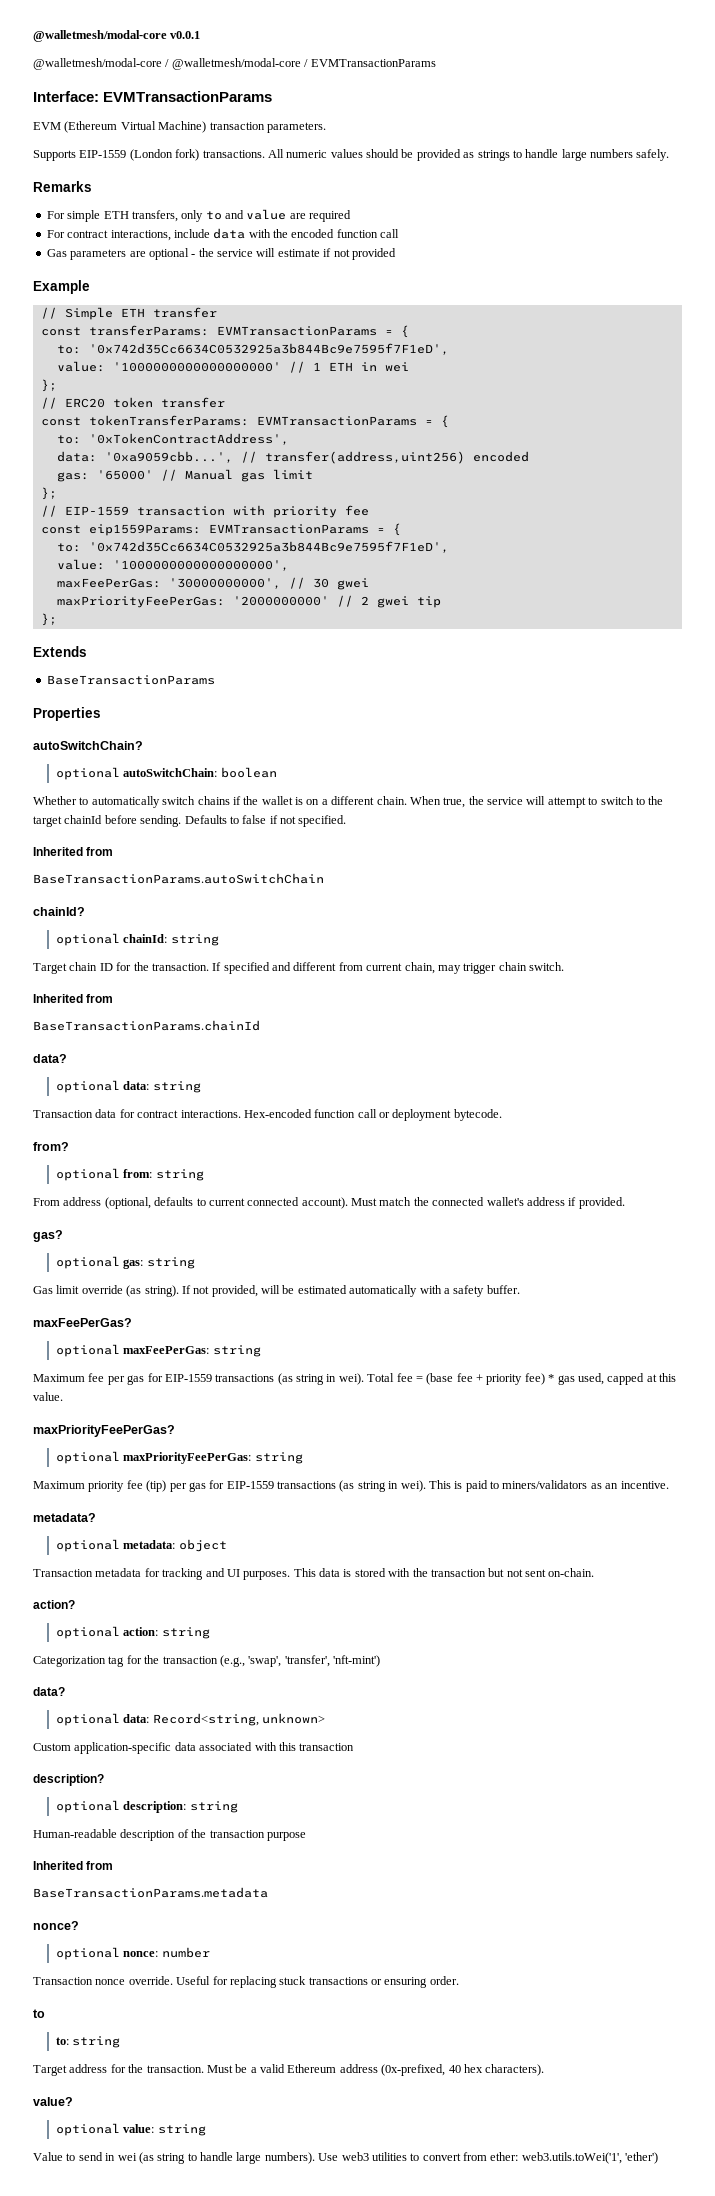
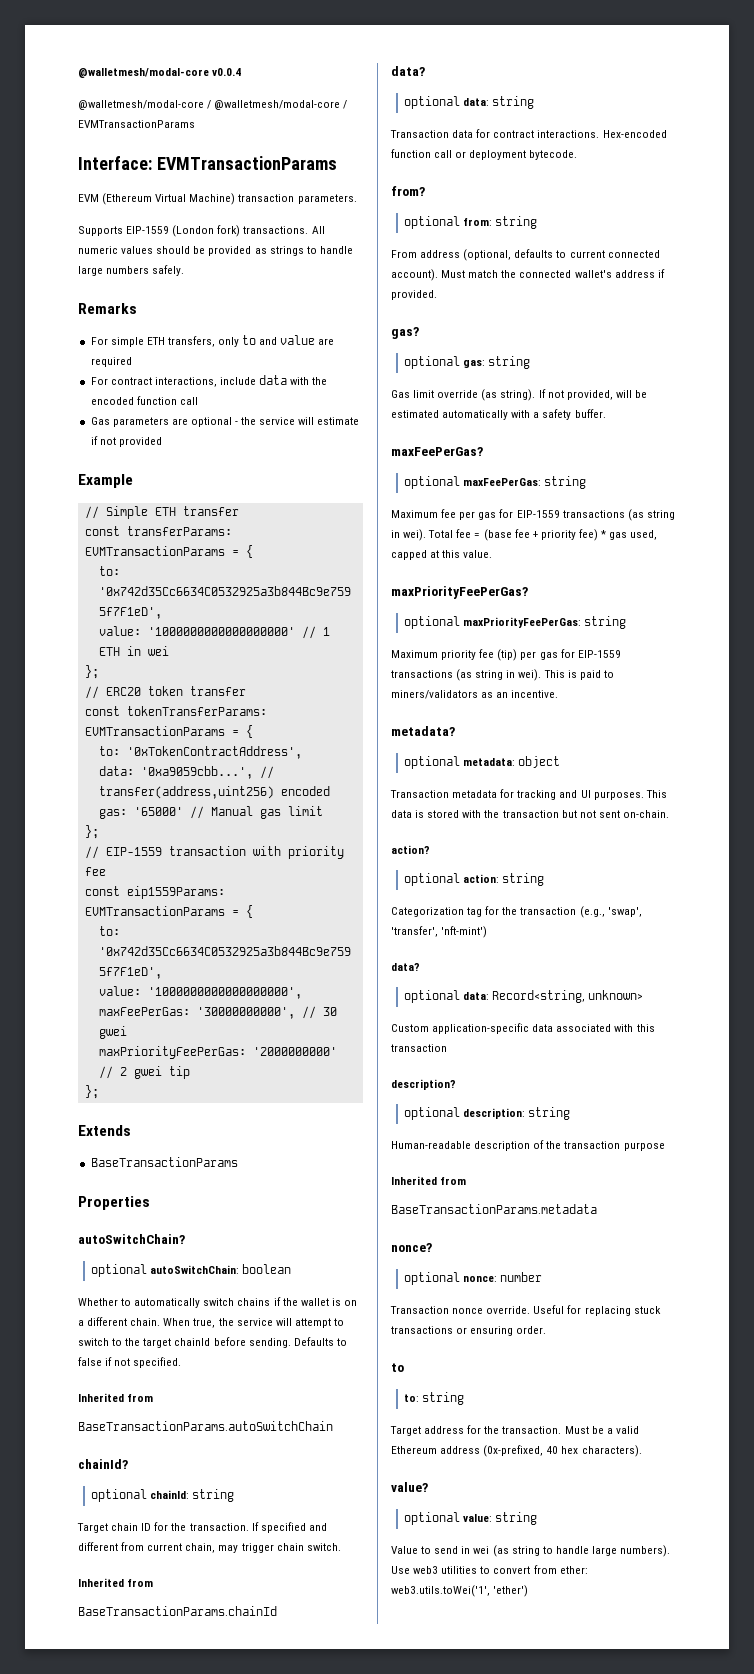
- @walletmesh/modal-core v0.0.1
+ @walletmesh/modal-core v0.0.4

